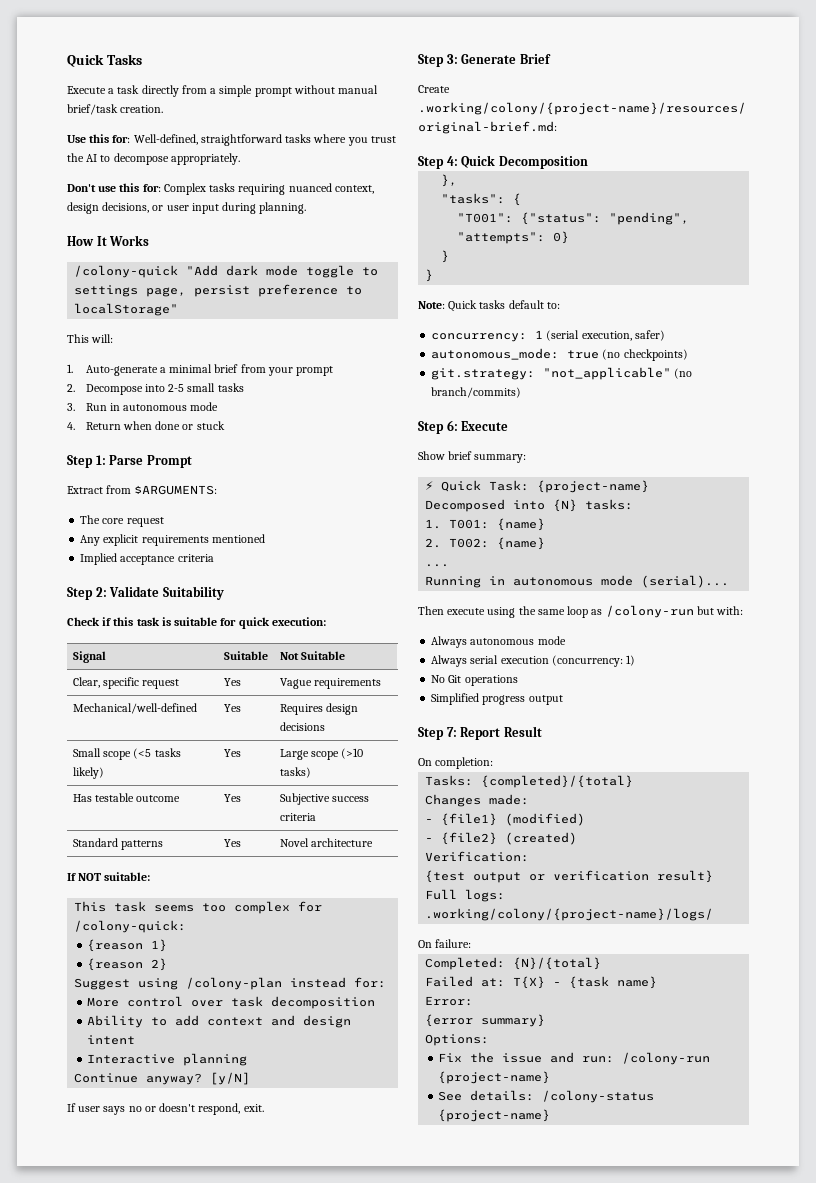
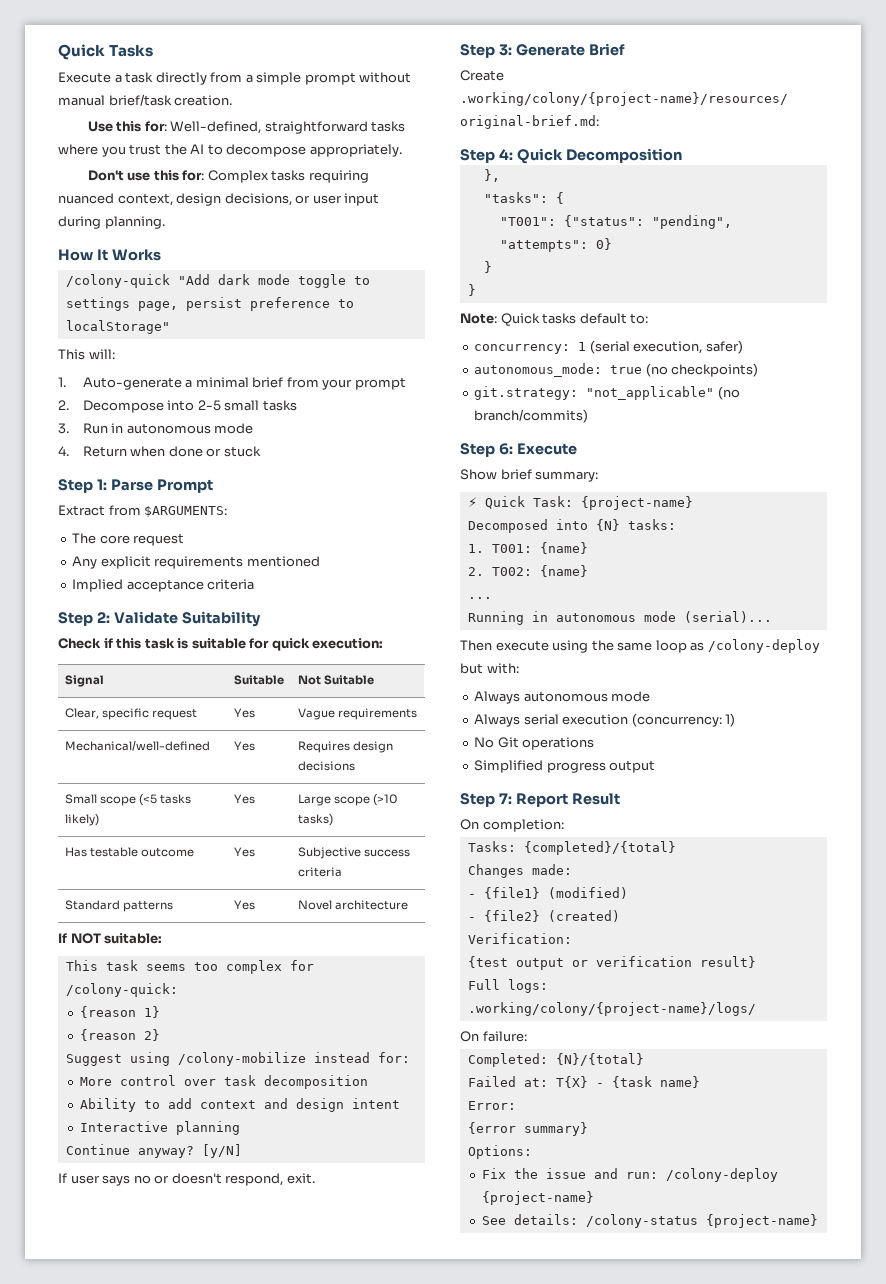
- Suggest using /colony-plan instead for:
+ Suggest using /colony-mobilize instead for:
- Then execute using the same loop as /colony-run but with:
+ Then execute using the same loop as /colony-deploy but with:
- Fix the issue and run: /colony-run {project-name}
+ Fix the issue and run: /colony-deploy {project-name}

